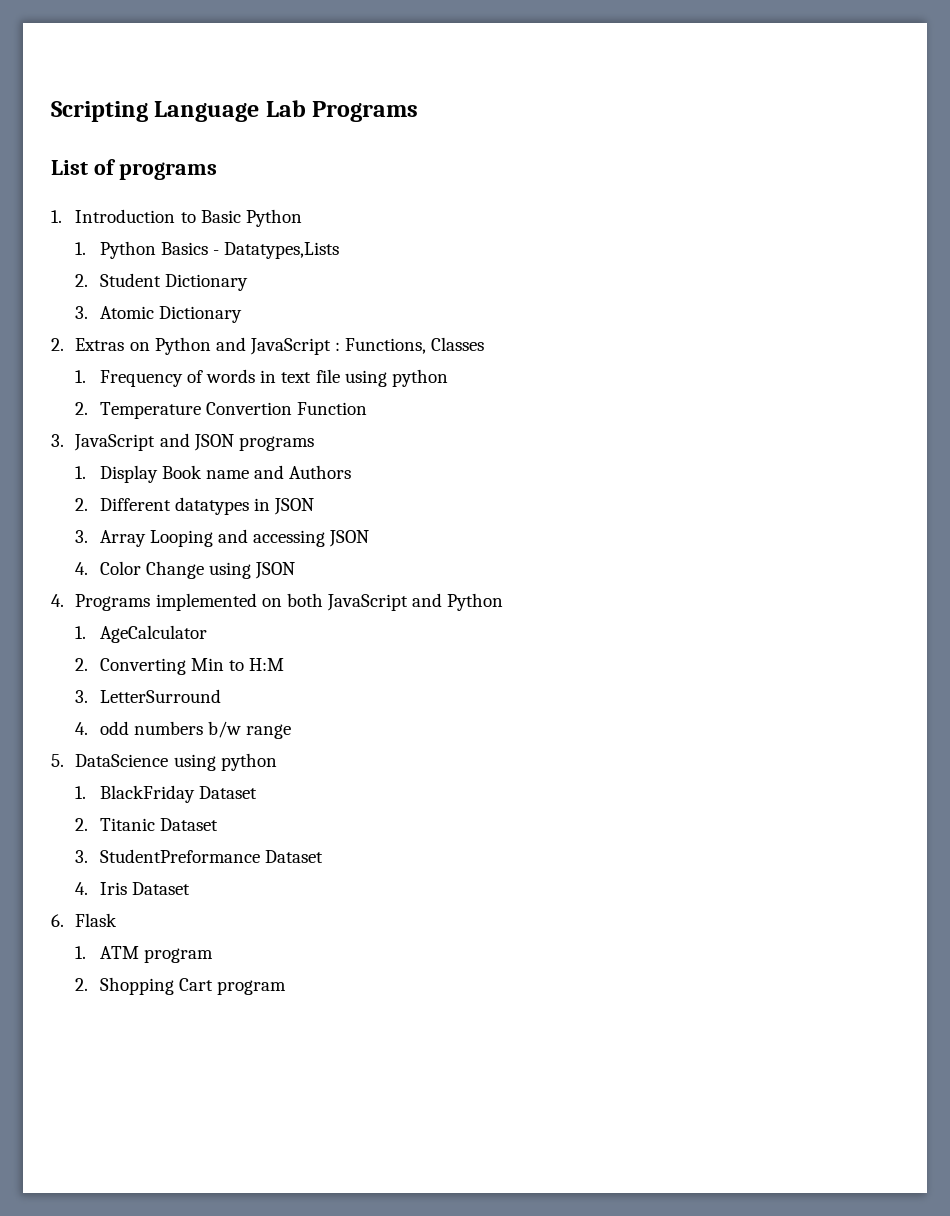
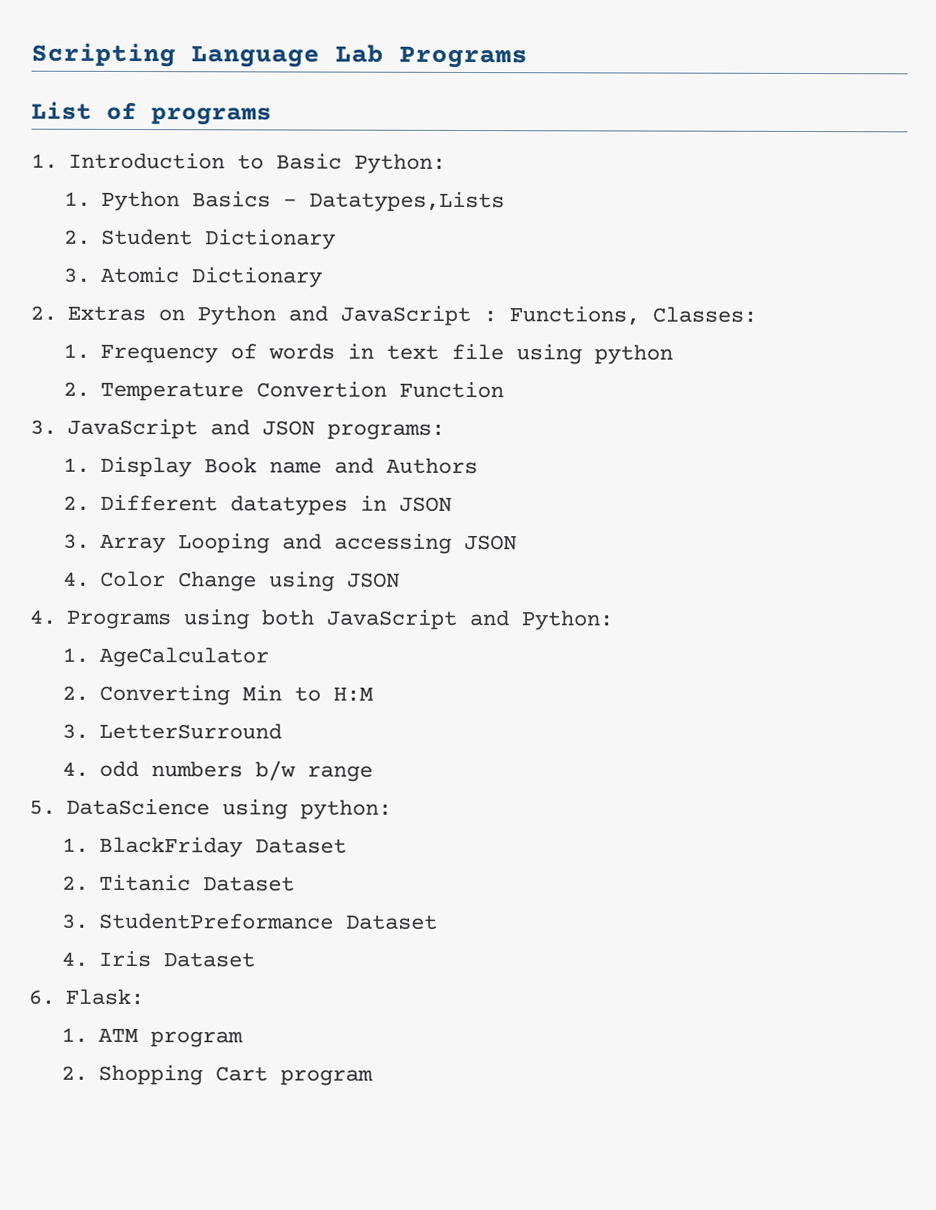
- 1. Introduction to Basic Python
+ 1. Introduction to Basic Python:
- 2. Extras on Python and JavaScript : Functions, Classes
+ 2. Extras on Python and JavaScript : Functions, Classes:
- 3. JavaScript and JSON programs
+ 3. JavaScript and JSON programs:
- 4. Programs implemented on both JavaScript and Python
+ 4. Programs using both JavaScript and Python:
- 5. DataScience using python
+ 5. DataScience using python:
- 6. Flask
+ 6. Flask:

